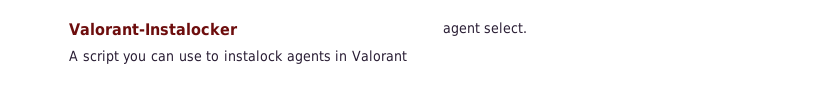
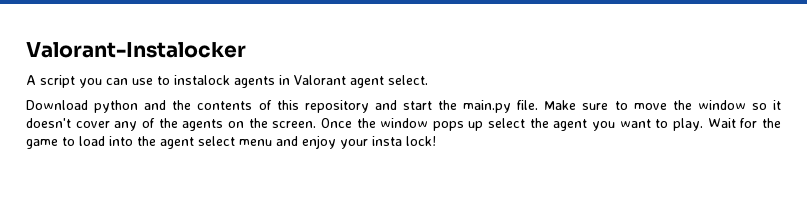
+ Download python and the contents of this repository and start the main.py file. Make sure to move the window so it doesn't cover any of the agents on the screen. Once the window pops up select the agent you want to play. Wait for the game to load into the agent select menu and enjoy your insta lock!

